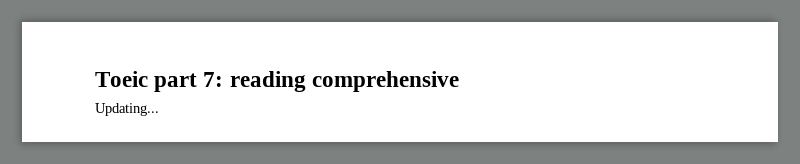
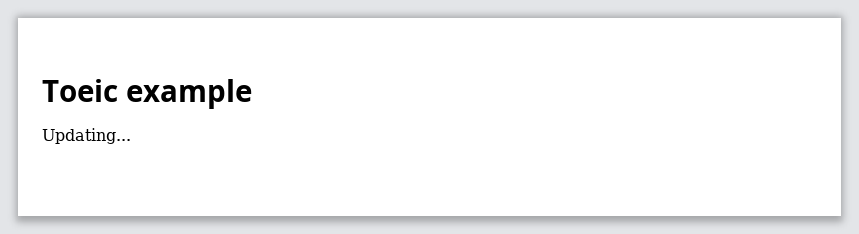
- Toeic part 7: reading comprehensive
+ Toeic example

